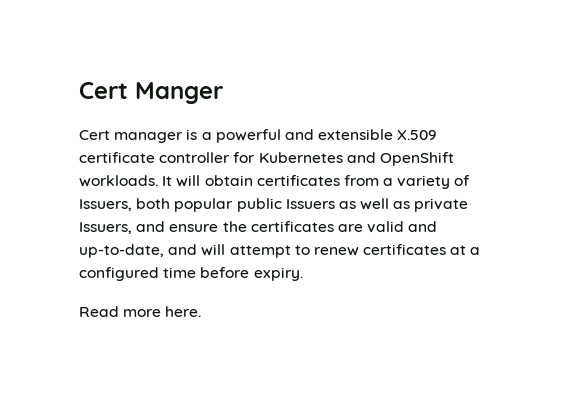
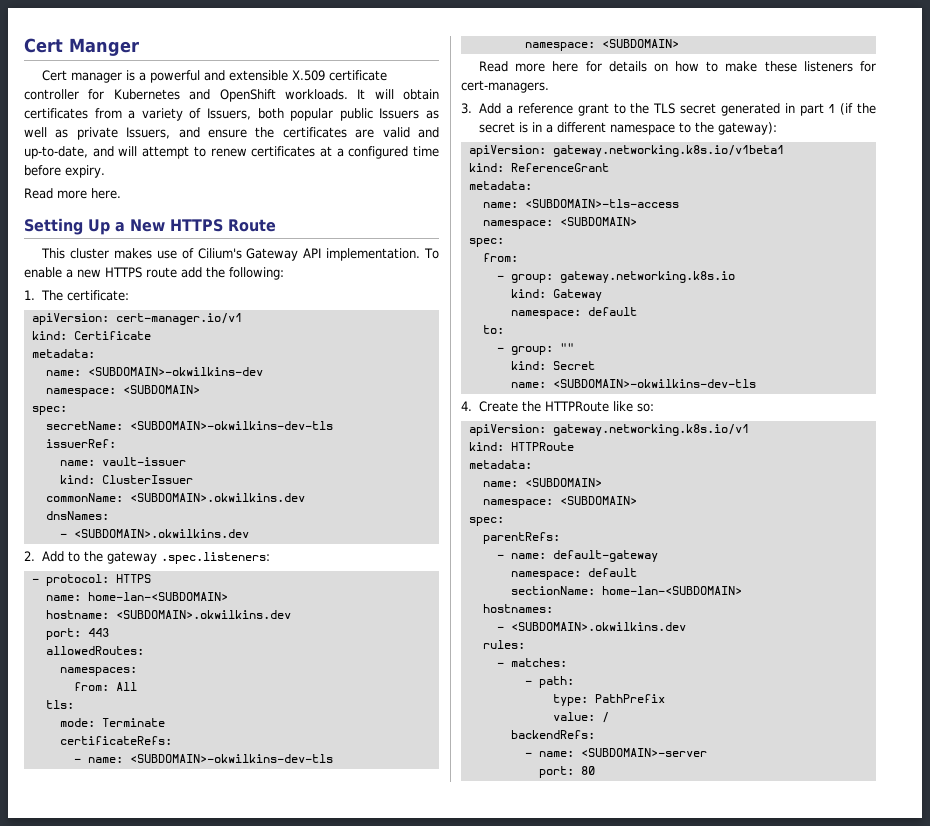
+ Setting Up a New HTTPS Route
+ This cluster makes use of Cilium's Gateway API implementation. To enable a new HTTPS route add the following:
+ 1. The certificate:
+ apiVersion: cert-manager.io/v1
+ kind: Certificate
+ metadata:
+ name: <SUBDOMAIN>-okwilkins-dev
+ namespace: <SUBDOMAIN>
+ spec:
+ secretName: <SUBDOMAIN>-okwilkins-dev-tls
+ issuerRef:
+ name: vault-issuer
+ kind: ClusterIssuer
+ commonName: <SUBDOMAIN>.okwilkins.dev
+ dnsNames:
+ - <SUBDOMAIN>.okwilkins.dev
+ 2. Add to the gateway .spec.listeners:
+ - protocol: HTTPS
+ name: home-lan-<SUBDOMAIN>
+ hostname: <SUBDOMAIN>.okwilkins.dev
+ port: 443
+ allowedRoutes:
+ namespaces:
+ from: All
+ tls:
+ mode: Terminate
+ certificateRefs:
+ - name: <SUBDOMAIN>-okwilkins-dev-tls
+ namespace: <SUBDOMAIN>
+ Read more here for details on how to make these listeners for cert-managers.
+ 3. Add a reference grant to the TLS secret generated in part 1 (if the secret is in a different namespace to the gateway):
+ apiVersion: gateway.networking.k8s.io/v1beta1
+ kind: ReferenceGrant
+ metadata:
+ name: <SUBDOMAIN>-tls-access
+ namespace: <SUBDOMAIN>
+ spec:
+ from:
+ - group: gateway.networking.k8s.io
+ kind: Gateway
+ namespace: default
+ to:
+ - group: ""
+ kind: Secret
+ name: <SUBDOMAIN>-okwilkins-dev-tls
+ 4. Create the HTTPRoute like so:
+ apiVersion: gateway.networking.k8s.io/v1
+ kind: HTTPRoute
+ metadata:
+ name: <SUBDOMAIN>
+ namespace: <SUBDOMAIN>
+ spec:
+ parentRefs:
+ - name: default-gateway
+ namespace: default
+ sectionName: home-lan-<SUBDOMAIN>
+ hostnames:
+ - <SUBDOMAIN>.okwilkins.dev
+ rules:
+ - matches:
+ - path:
+ type: PathPrefix
+ value: /
+ backendRefs:
+ - name: <SUBDOMAIN>-server
+ port: 80

